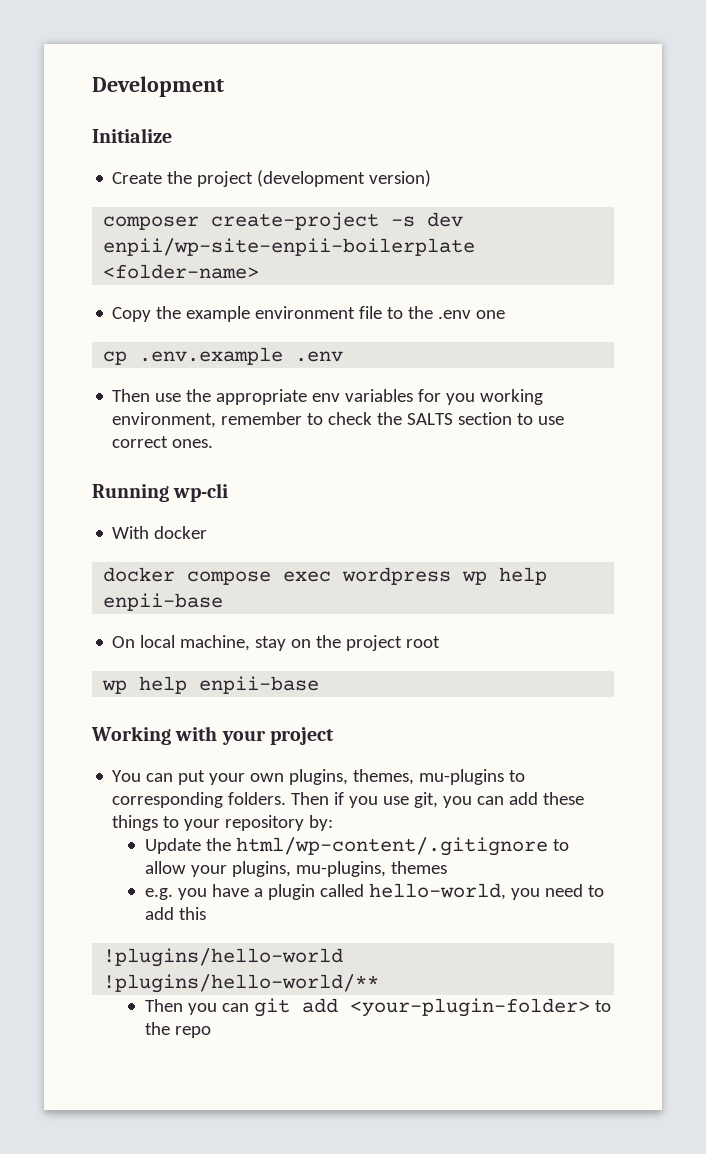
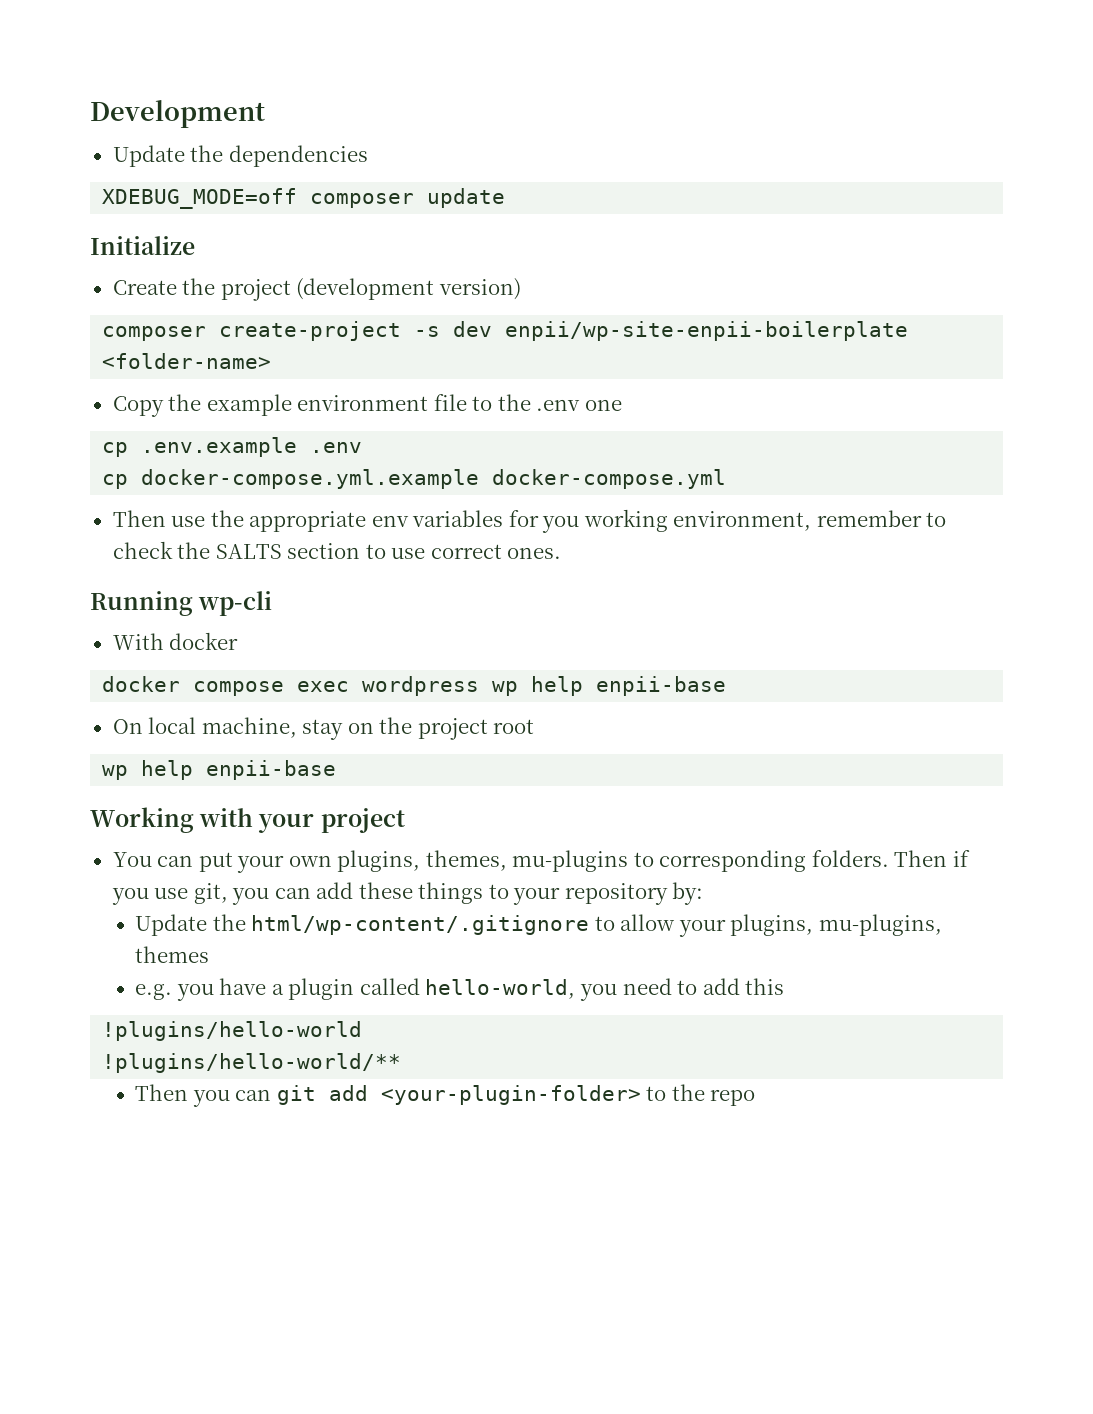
+ Update the dependencies
+ XDEBUG_MODE=off composer update
+ cp docker-compose.yml.example docker-compose.yml

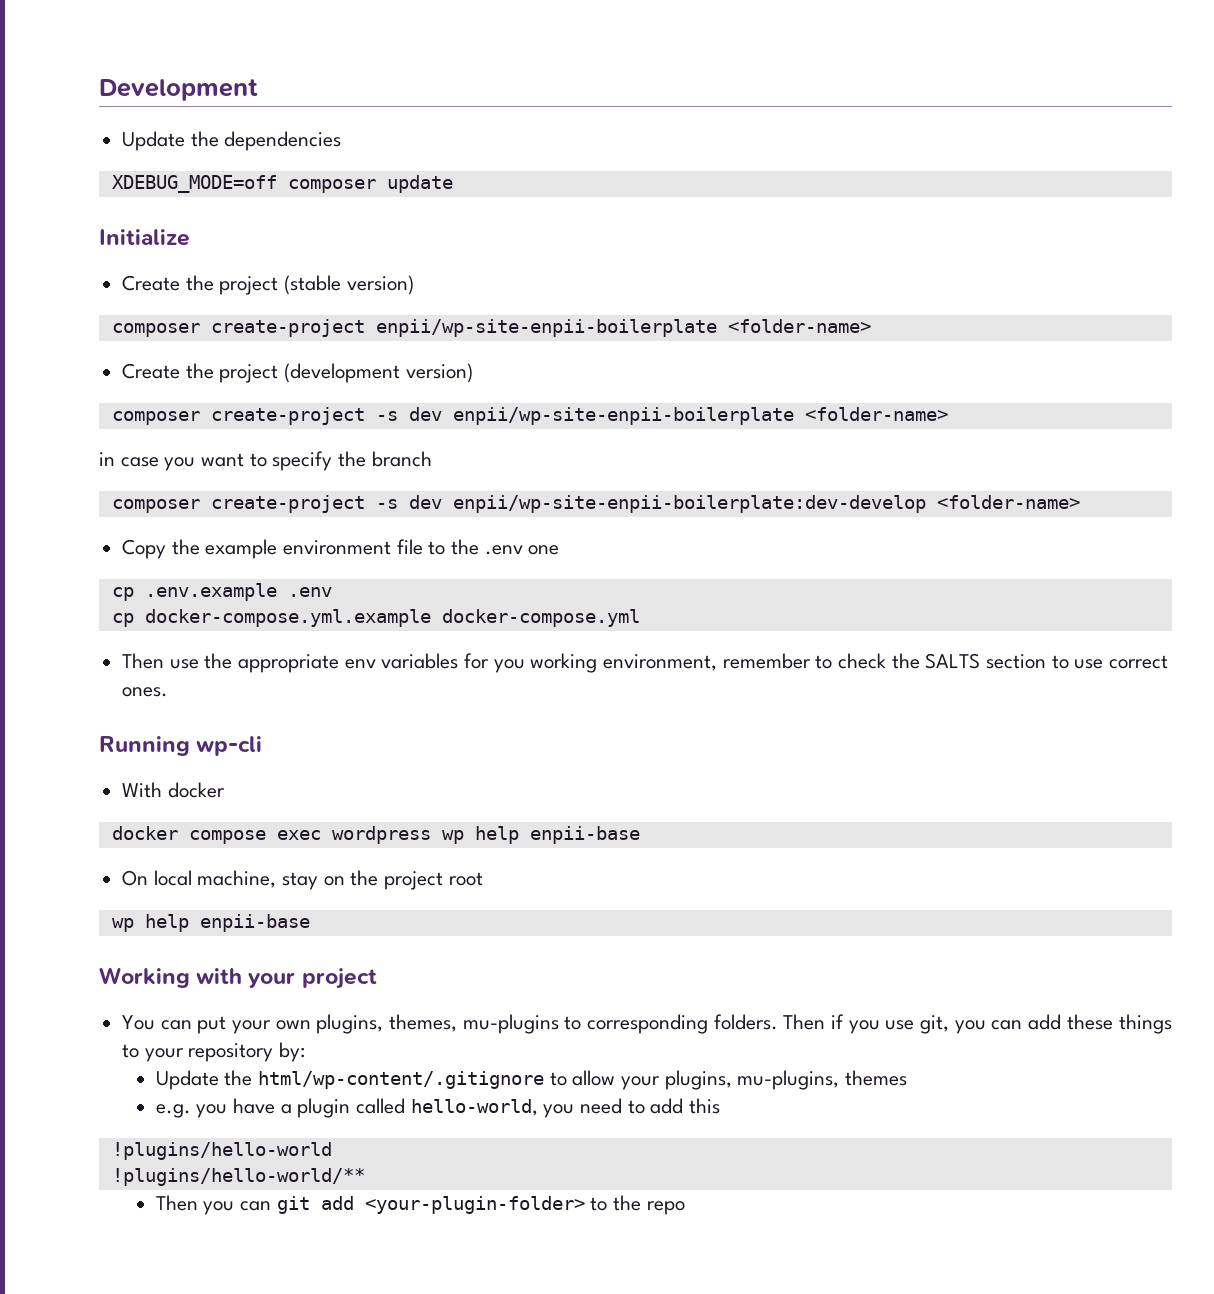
+ Create the project (stable version)
+ composer create-project enpii/wp-site-enpii-boilerplate <folder-name>
+ in case you want to specify the branch
+ composer create-project -s dev enpii/wp-site-enpii-boilerplate:dev-develop <folder-name>

